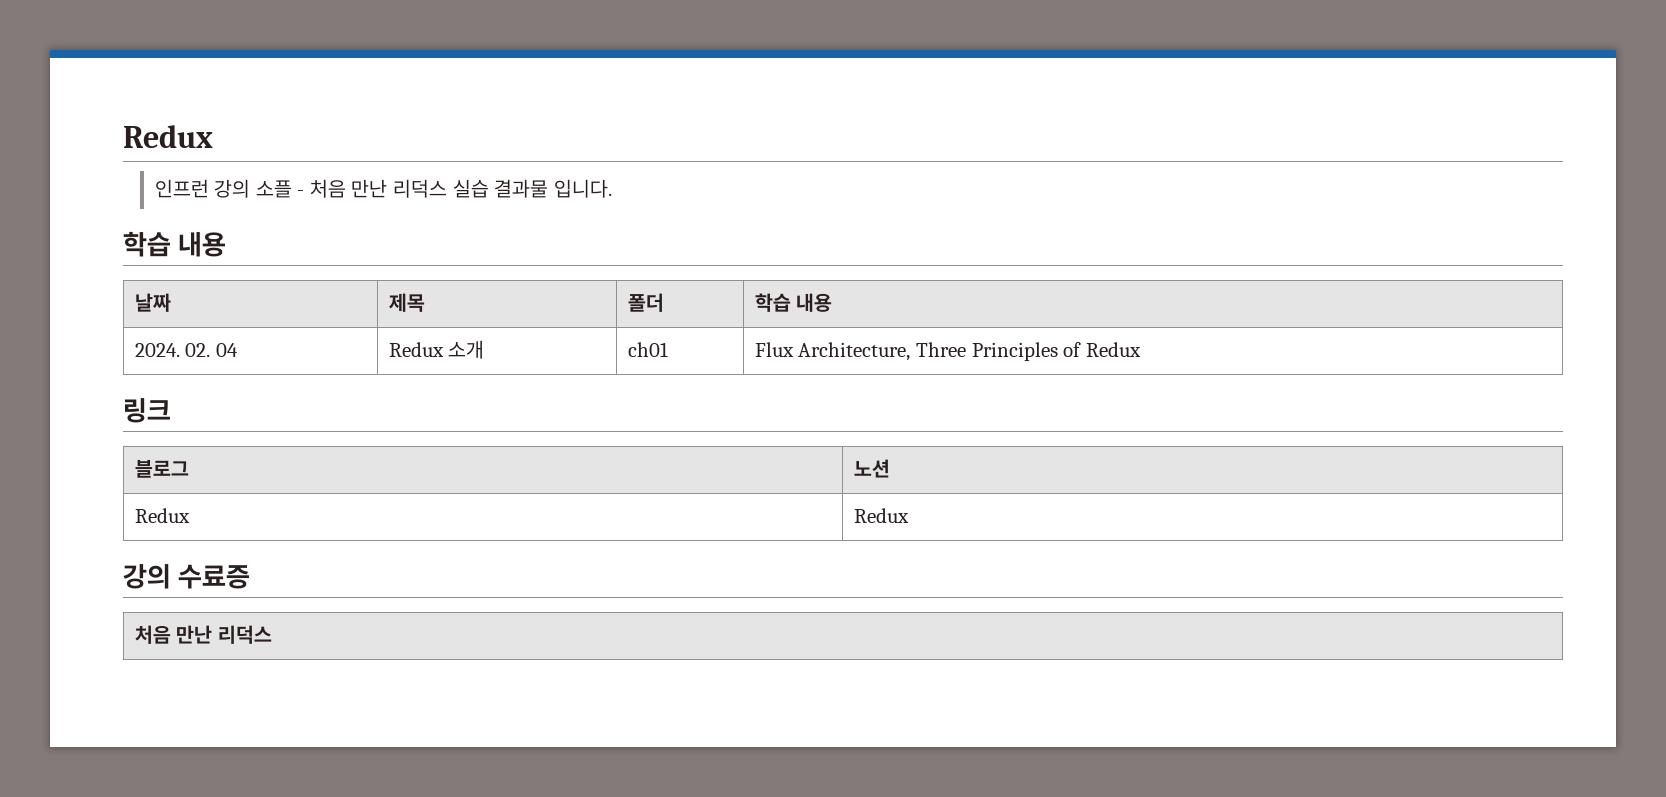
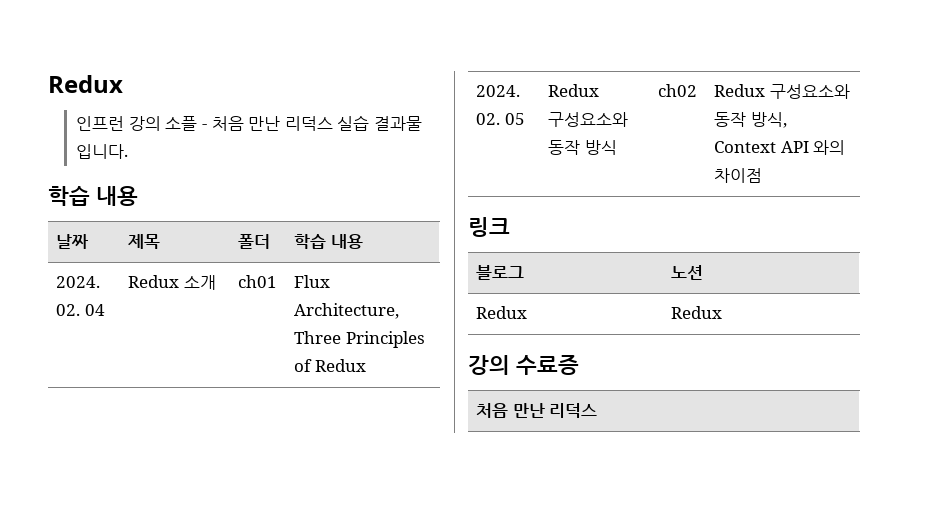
+ 2024. 02. 05 | Redux 구성요소와 동작 방식 | ch02 | Redux 구성요소와 동작 방식, Context API 와의 차이점

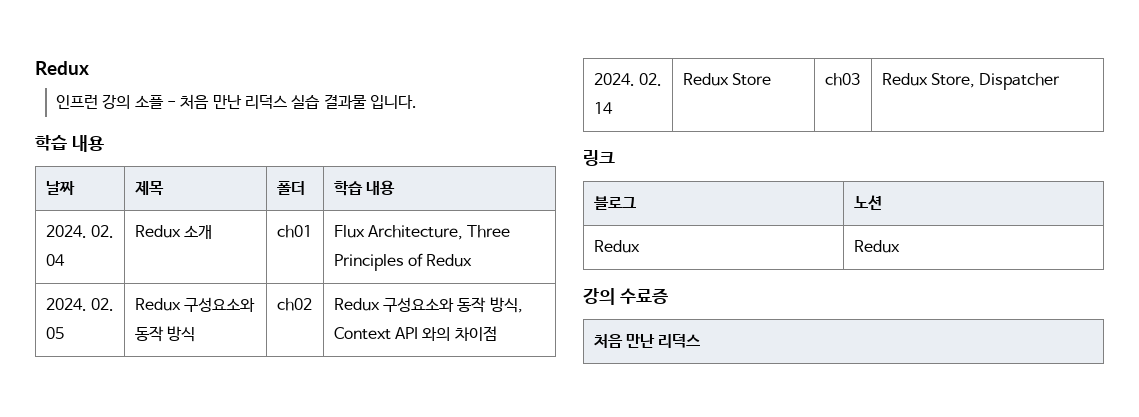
+ 2024. 02. 14 | Redux Store | ch03 | Redux Store, Dispatcher

